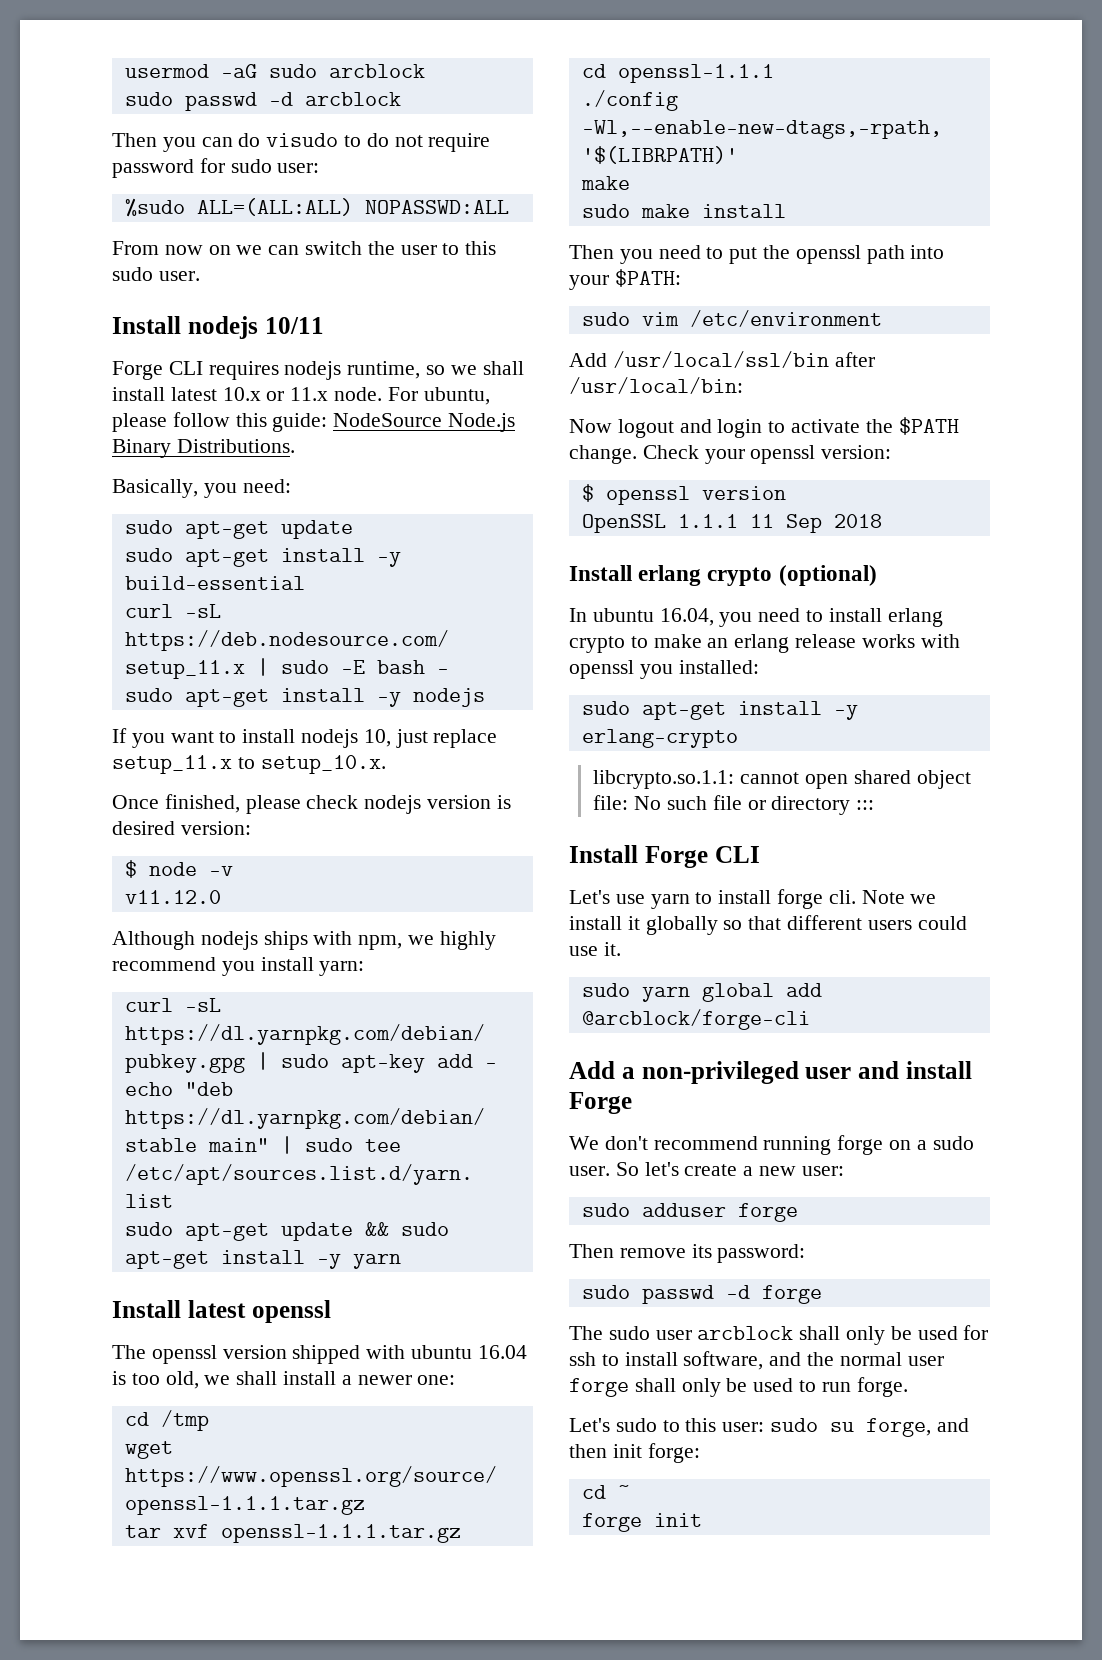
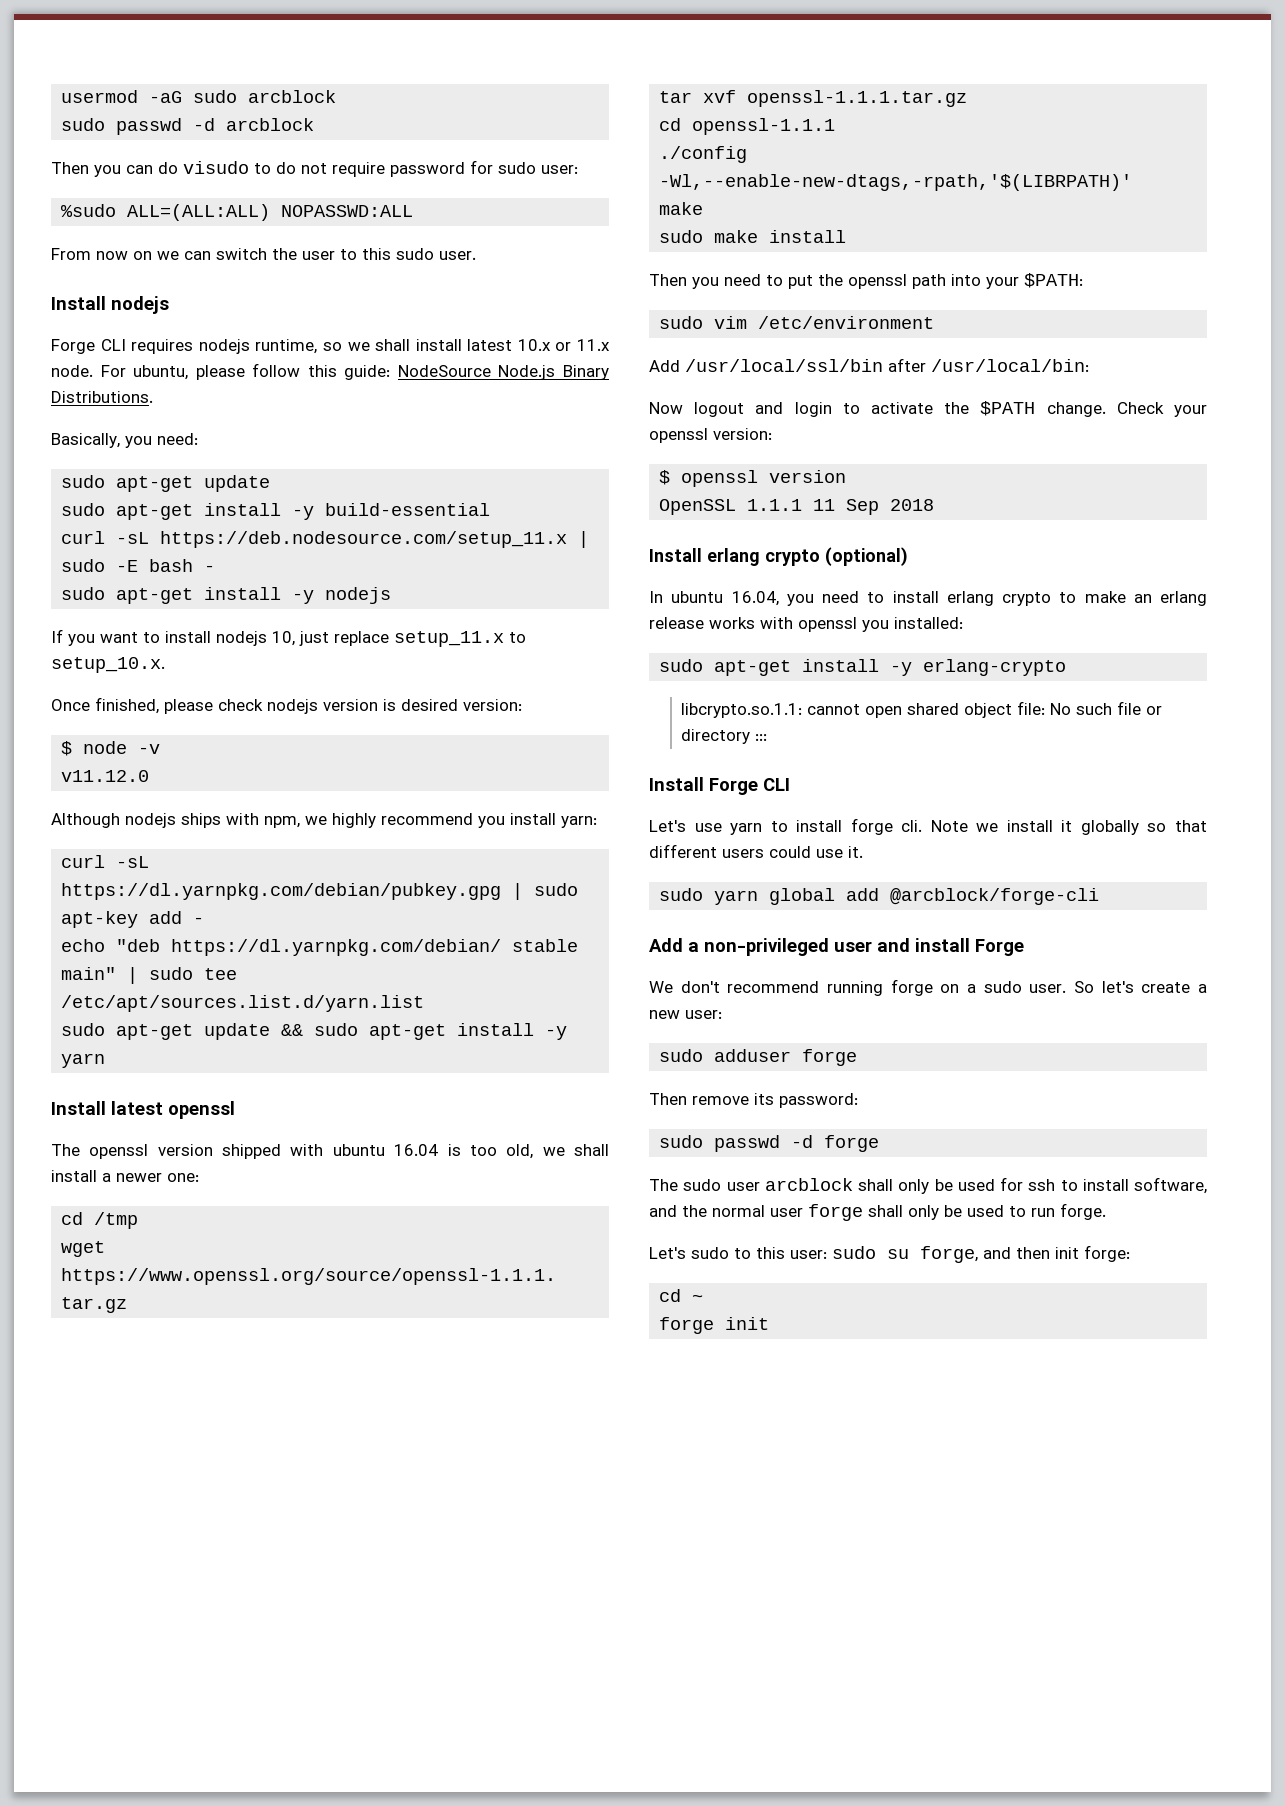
- Install nodejs 10/11
+ Install nodejs

